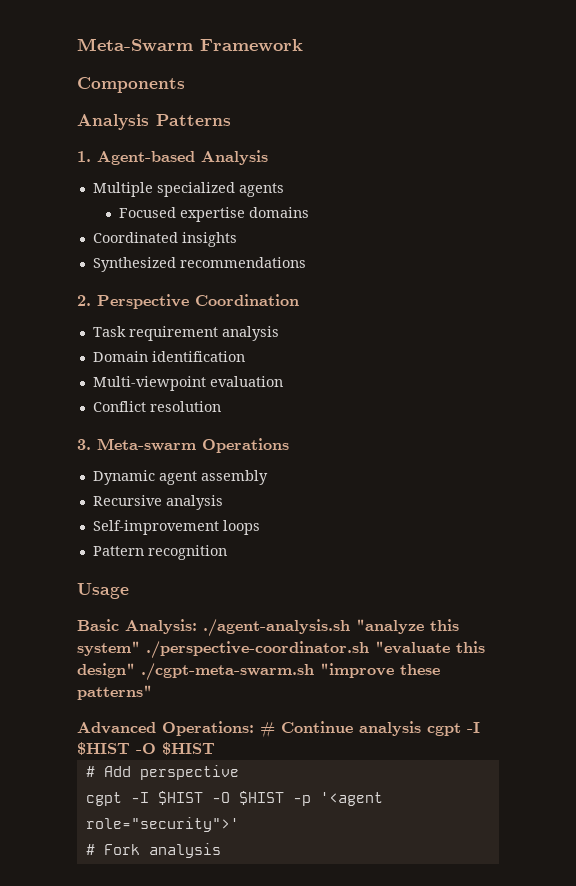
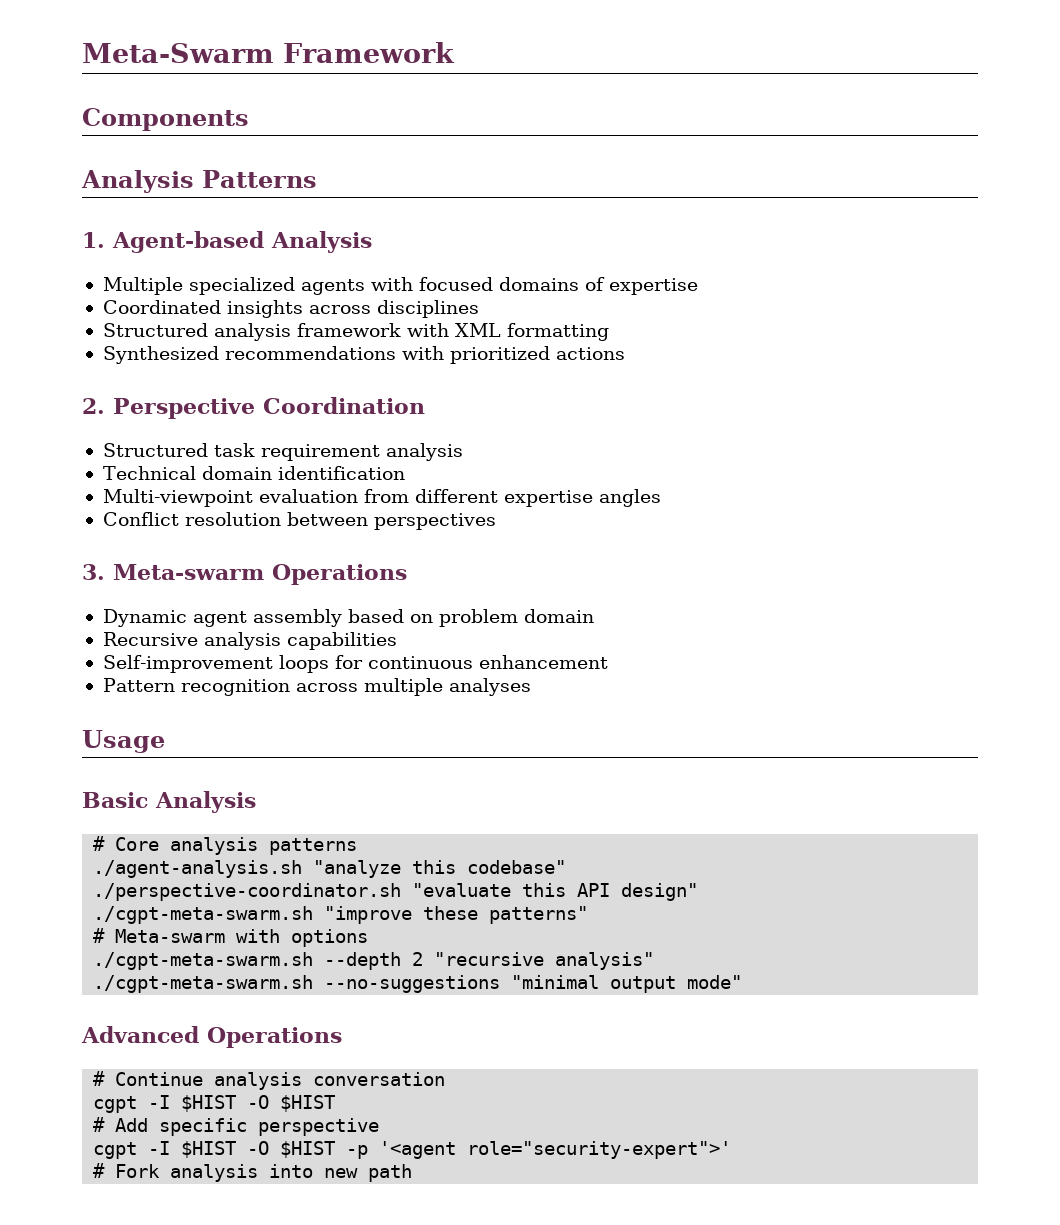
- Multiple specialized agents
- Focused expertise domains
+ Multiple specialized agents with focused domains of expertise
- Coordinated insights
+ Coordinated insights across disciplines
+ Structured analysis framework with XML formatting
- Synthesized recommendations
+ Synthesized recommendations with prioritized actions
- Task requirement analysis
+ Structured task requirement analysis
- Domain identification
+ Technical domain identification
- Multi-viewpoint evaluation
+ Multi-viewpoint evaluation from different expertise angles
- Conflict resolution
+ Conflict resolution between perspectives
- Dynamic agent assembly
+ Dynamic agent assembly based on problem domain
- Recursive analysis
+ Recursive analysis capabilities
- Self-improvement loops
+ Self-improvement loops for continuous enhancement
- Pattern recognition
+ Pattern recognition across multiple analyses
- Basic Analysis: ./agent-analysis.sh "analyze this system" ./perspective-coordinator.sh "evaluate this design" ./cgpt-meta-swarm.sh "improve these patterns"
+ Basic Analysis
+ # Core analysis patterns
+ ./agent-analysis.sh "analyze this codebase"
+ ./perspective-coordinator.sh "evaluate this API design"
+ ./cgpt-meta-swarm.sh "improve these patterns"
+ # Meta-swarm with options
+ ./cgpt-meta-swarm.sh --depth 2 "recursive analysis"
+ ./cgpt-meta-swarm.sh --no-suggestions "minimal output mode"
- Advanced Operations: # Continue analysis cgpt -I $HIST -O $HIST
+ Advanced Operations
+ # Continue analysis conversation
+ cgpt -I $HIST -O $HIST
- # Add perspective
+ # Add specific perspective
- cgpt -I $HIST -O $HIST -p '<agent role="security">'
+ cgpt -I $HIST -O $HIST -p '<agent role="security-expert">'
- # Fork analysis
+ # Fork analysis into new path

